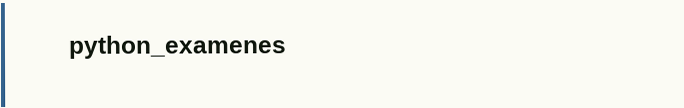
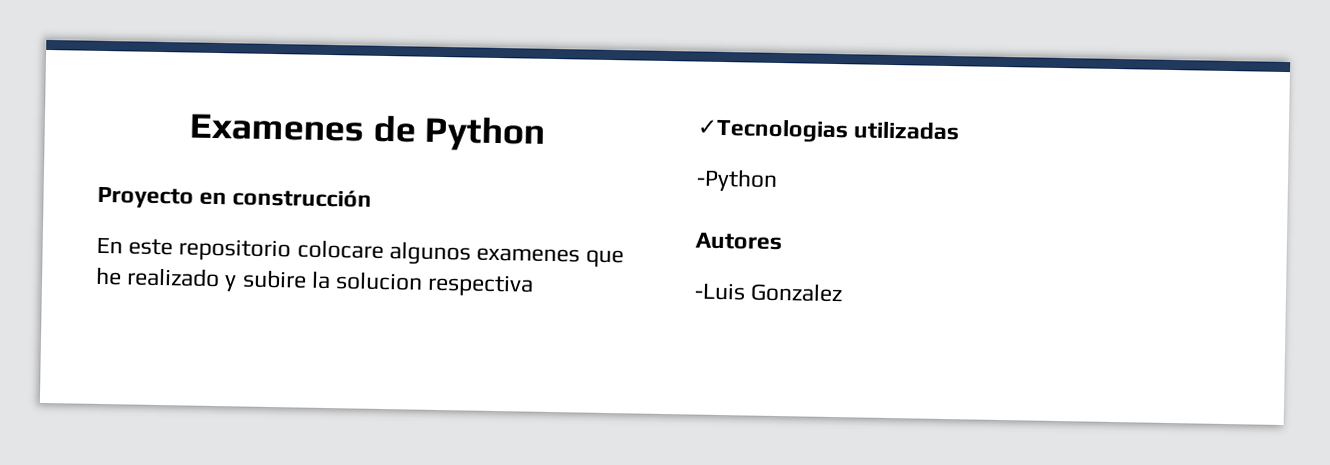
- python_examenes
+ Examenes de Python
+ Proyecto en construcción
+ En este repositorio colocare algunos examenes que he realizado y subire la solucion respectiva
+ ✓Tecnologias utilizadas
+ -Python
+ Autores
+ -Luis Gonzalez

